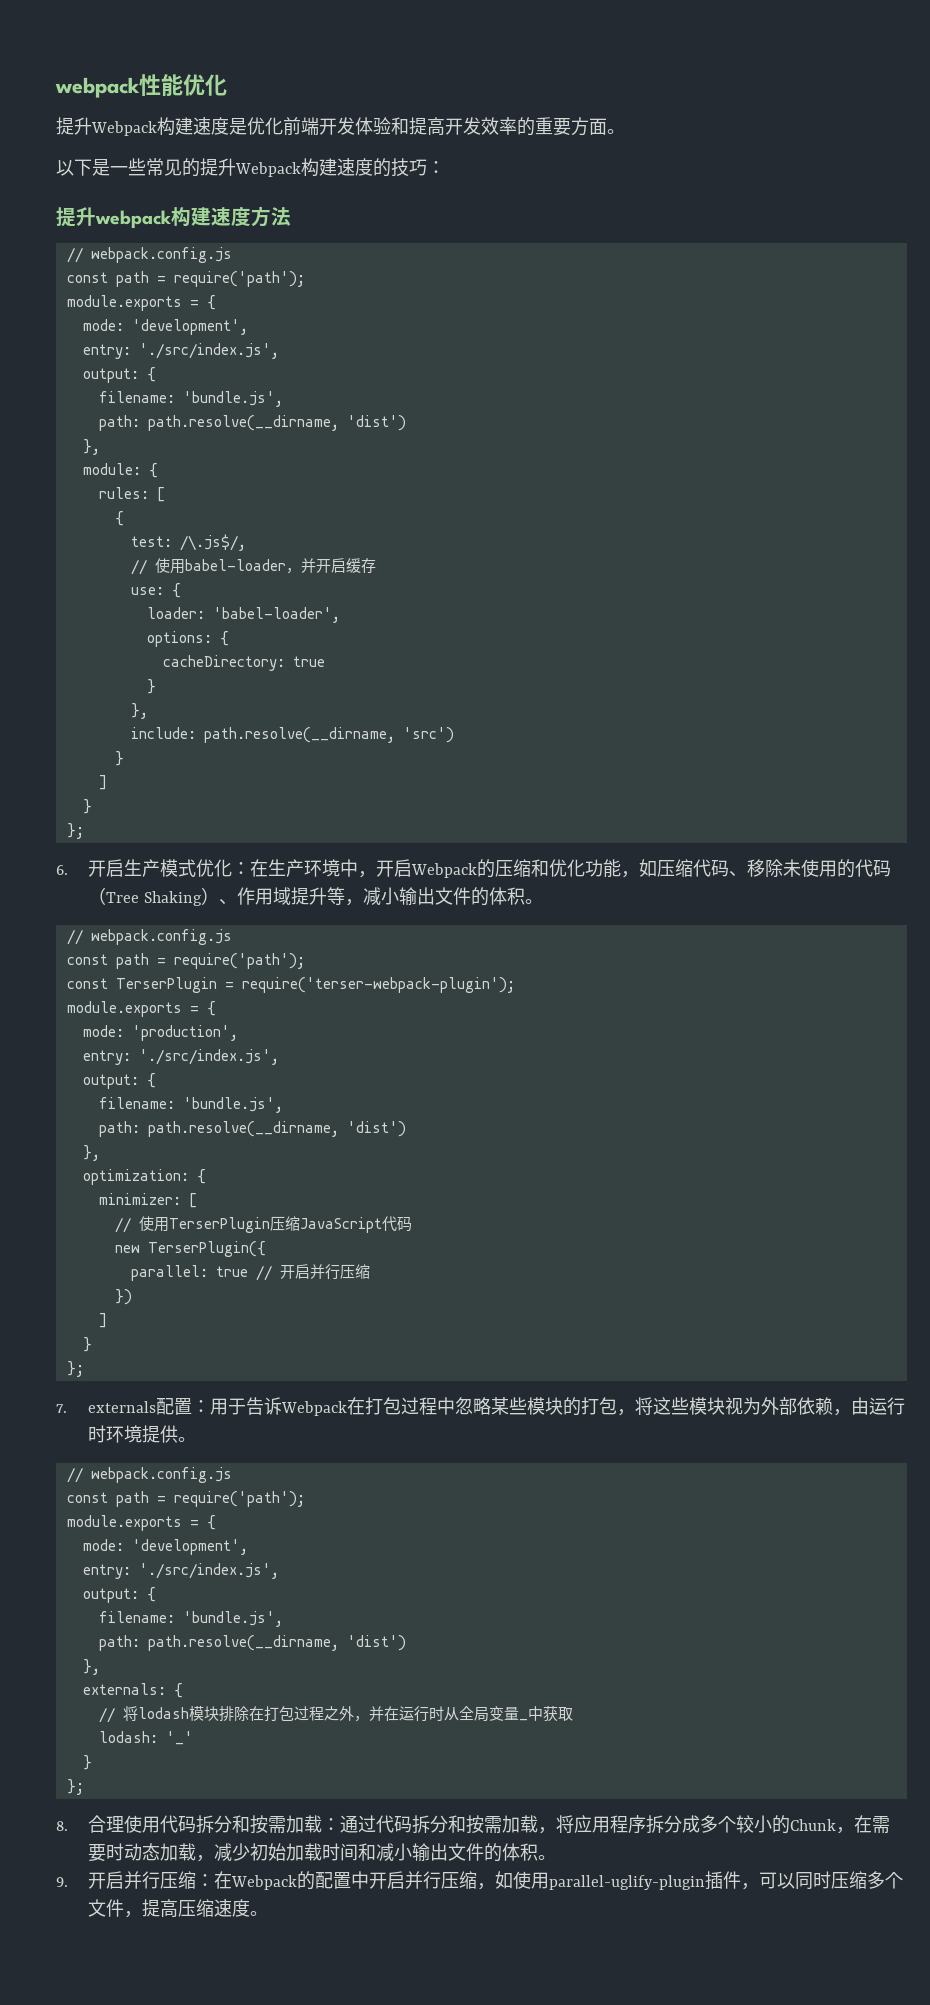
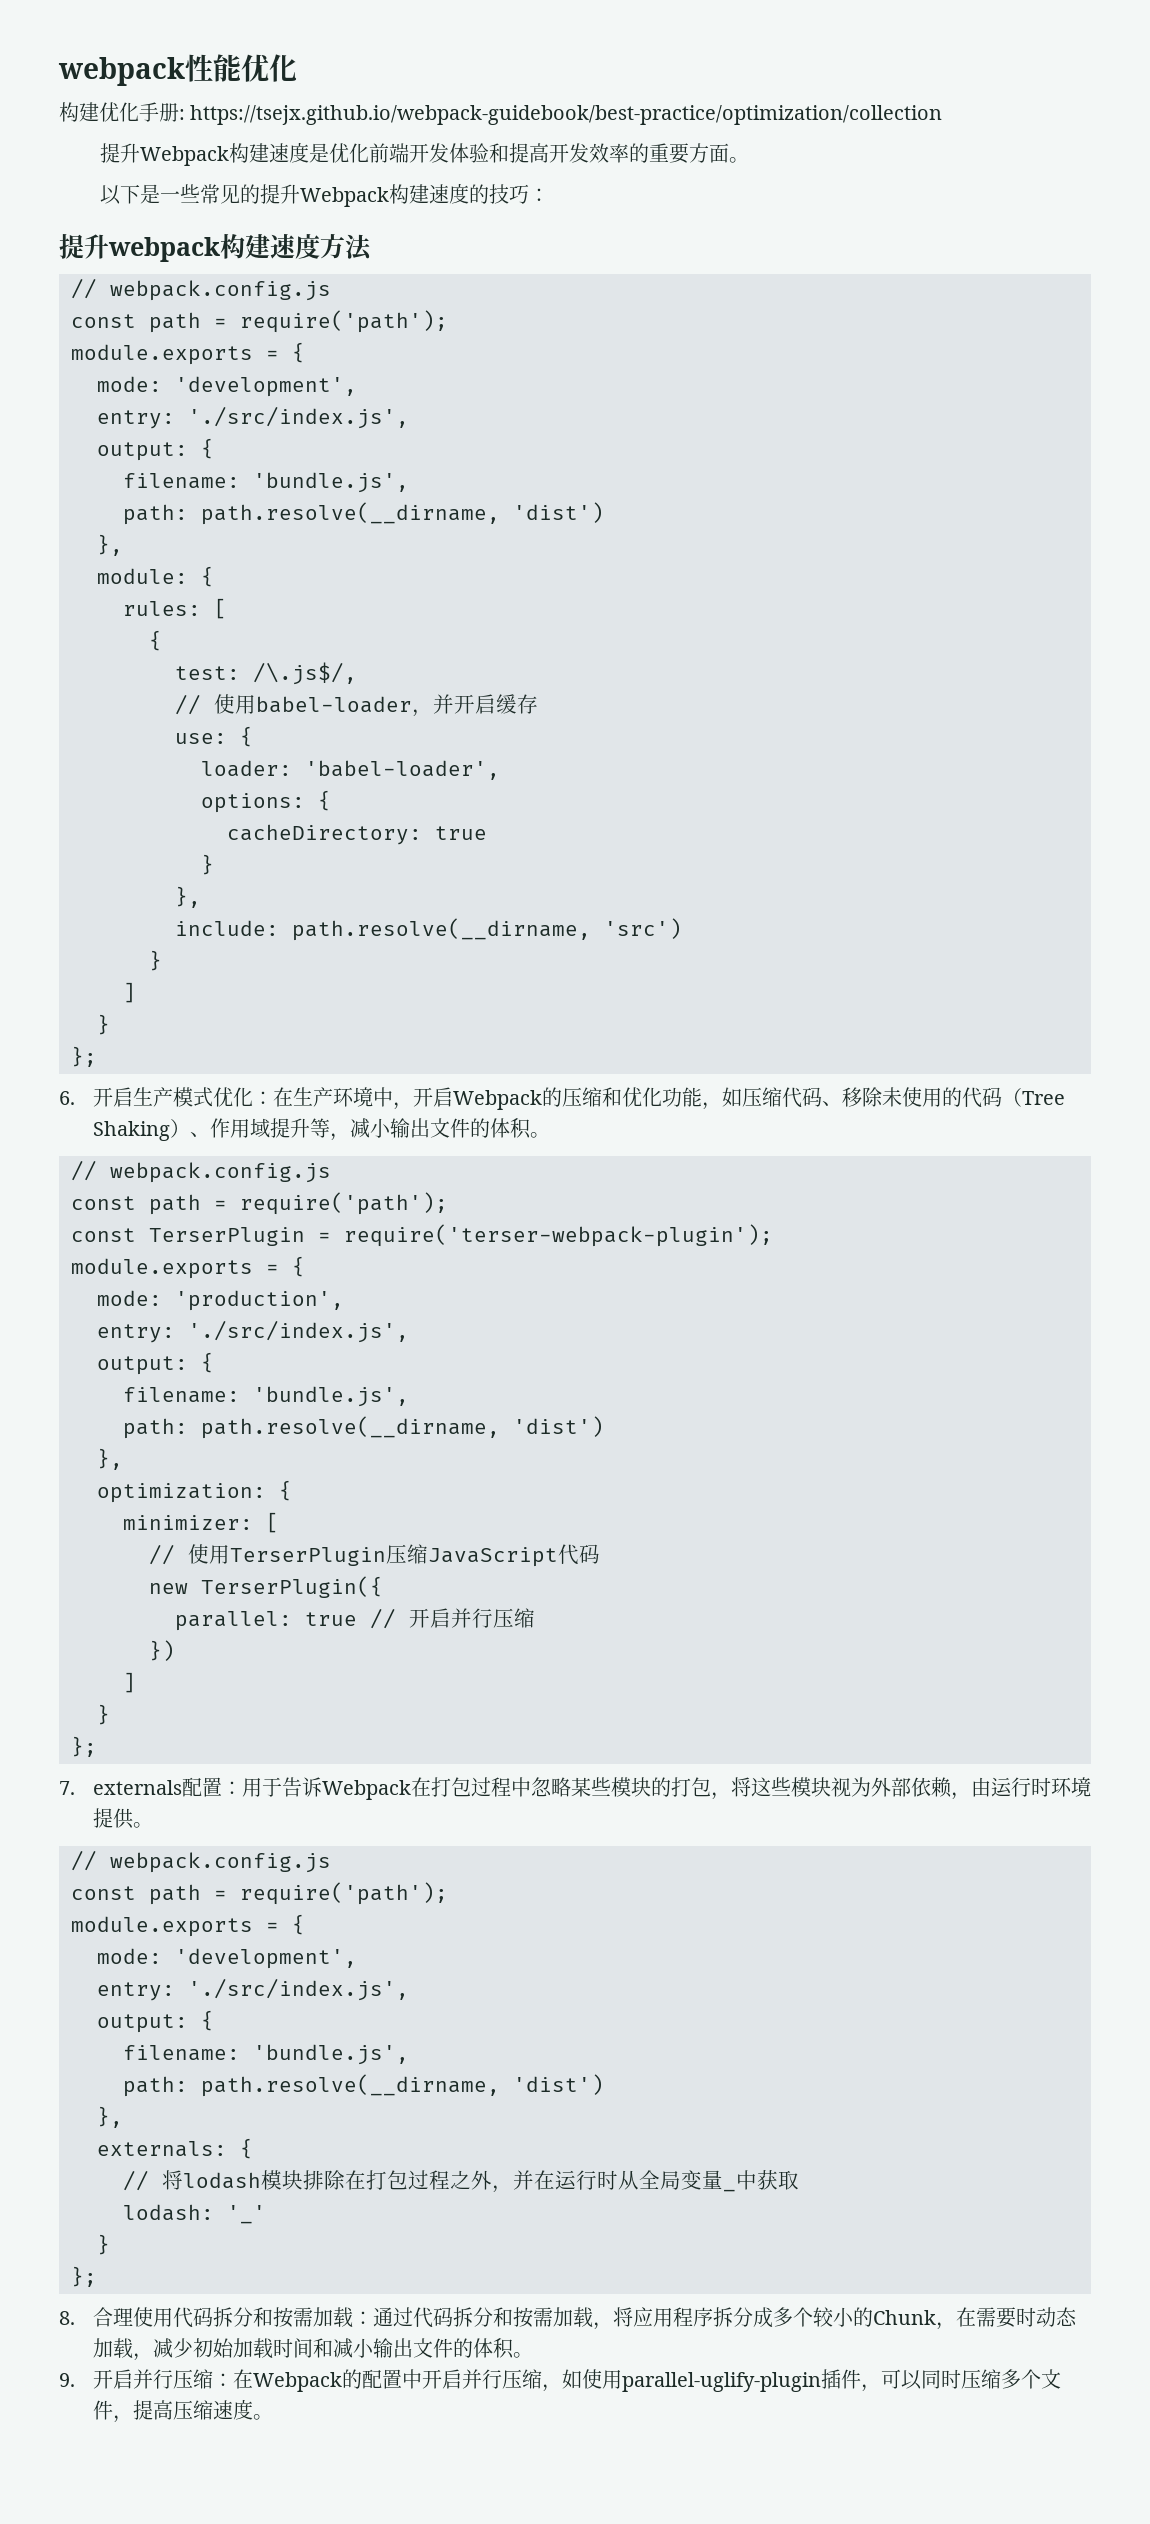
+ 构建优化手册: https://tsejx.github.io/webpack-guidebook/best-practice/optimization/collection

